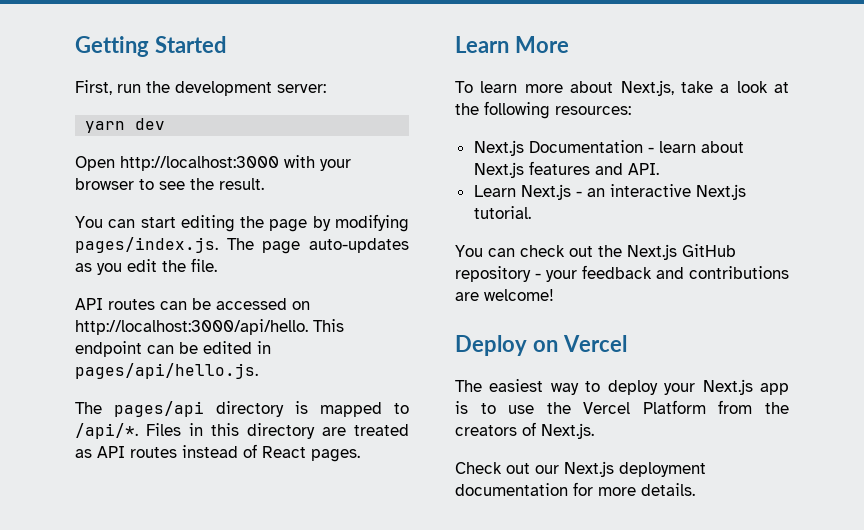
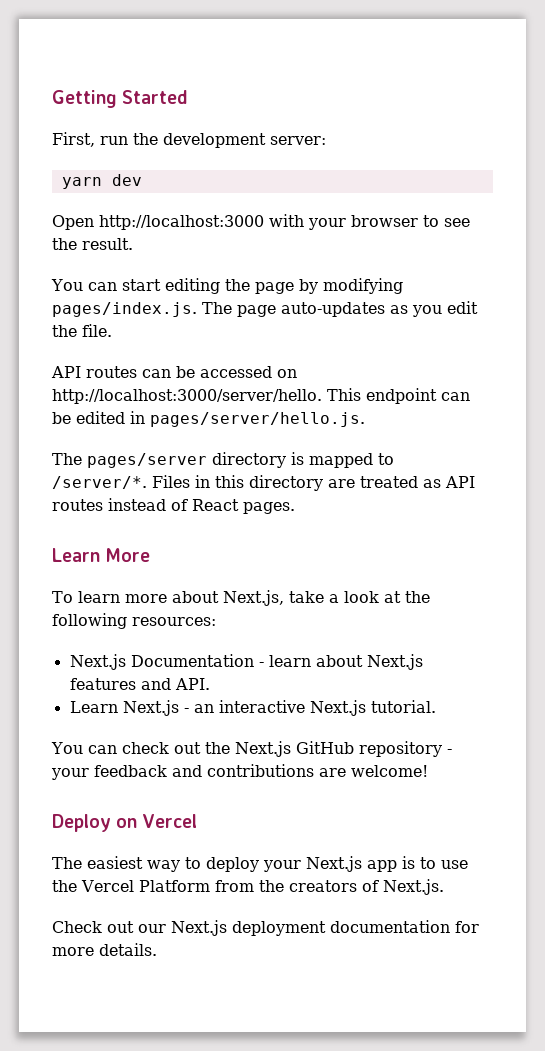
- API routes can be accessed on http://localhost:3000/api/hello.
+ API routes can be accessed on http://localhost:3000/server/hello.
- This endpoint can be edited in pages/api/hello.js.
- The pages/api directory is mapped to /api/*.
+ This endpoint can be edited in pages/server/hello.js.
+ The pages/server directory is mapped to /server/*.

